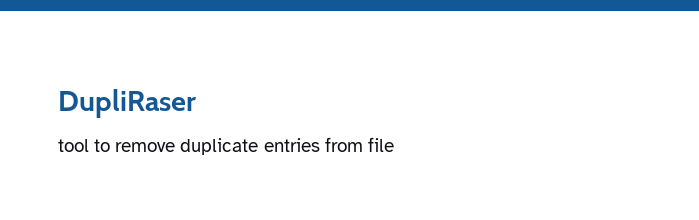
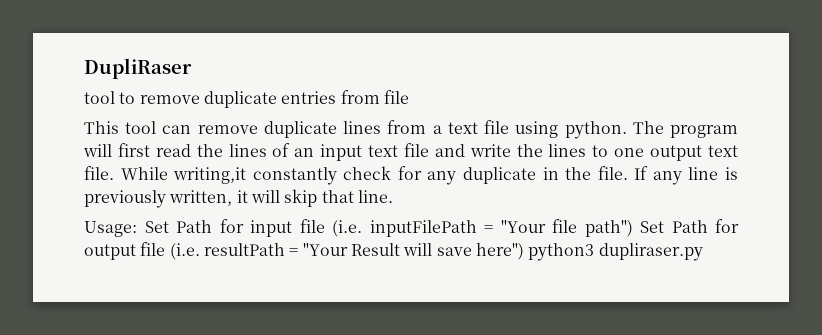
+ This tool can remove duplicate lines from a text file using python. The program will first read the lines of an input text file and write the lines to one output text file. While writing,it constantly check for any duplicate in the file. If any line is previously written, it will skip that line.
+ Usage: Set Path for input file (i.e. inputFilePath = "Your file path") Set Path for output file (i.e. resultPath = "Your Result will save here") python3 dupliraser.py

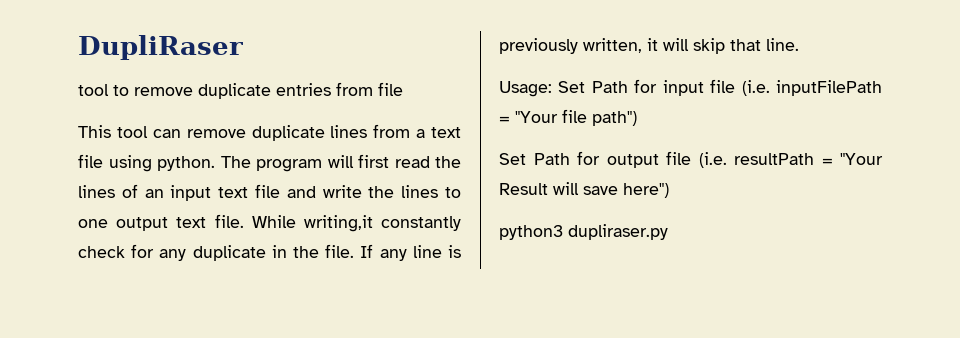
- Usage: Set Path for input file (i.e. inputFilePath = "Your file path") Set Path for output file (i.e. resultPath = "Your Result will save here") python3 dupliraser.py
+ Usage: Set Path for input file (i.e. inputFilePath = "Your file path")
+ Set Path for output file (i.e. resultPath = "Your Result will save here")
+ python3 dupliraser.py

